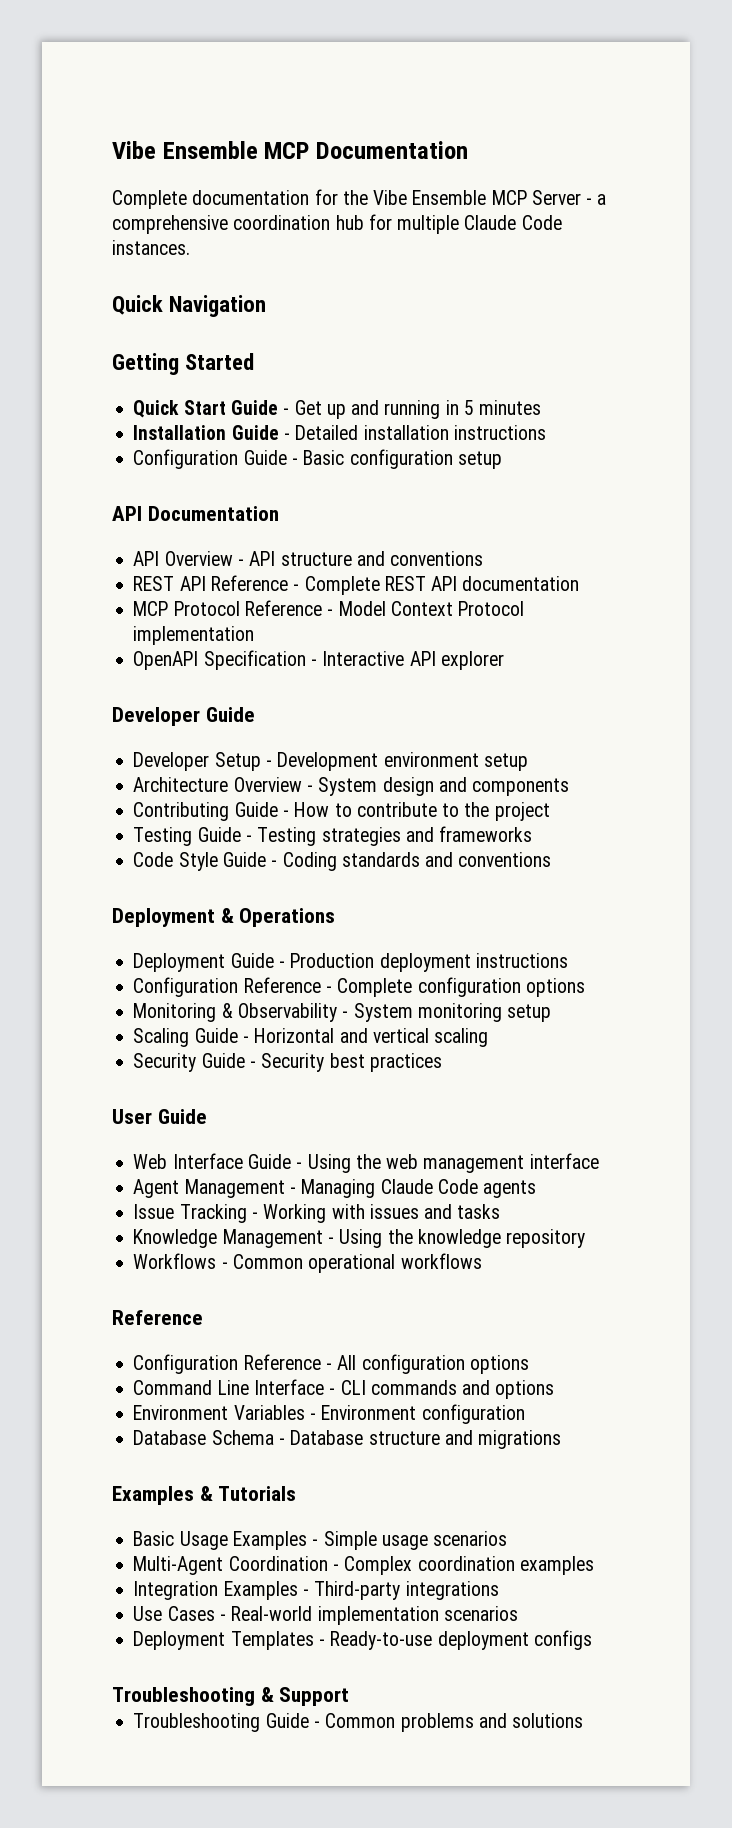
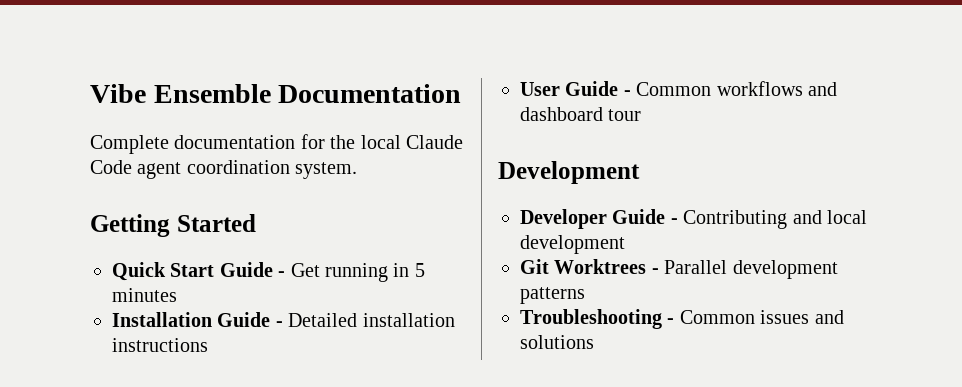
- Vibe Ensemble MCP Documentation
+ Vibe Ensemble Documentation
- Complete documentation for the Vibe Ensemble MCP Server - a comprehensive coordination hub for multiple Claude Code instances.
- Quick Navigation
+ Complete documentation for the local Claude Code agent coordination system.
- Quick Start Guide - Get up and running in 5 minutes
+ Quick Start Guide - Get running in 5 minutes
- Configuration Guide - Basic configuration setup
- API Documentation
- API Overview - API structure and conventions
- REST API Reference - Complete REST API documentation
- MCP Protocol Reference - Model Context Protocol implementation
- OpenAPI Specification - Interactive API explorer
- Developer Guide
- Developer Setup - Development environment setup
- Architecture Overview - System design and components
- Contributing Guide - How to contribute to the project
- Testing Guide - Testing strategies and frameworks
- Code Style Guide - Coding standards and conventions
- Deployment & Operations
- Deployment Guide - Production deployment instructions
- Configuration Reference - Complete configuration options
- Monitoring & Observability - System monitoring setup
- Scaling Guide - Horizontal and vertical scaling
- Security Guide - Security best practices
- User Guide
- Web Interface Guide - Using the web management interface
- Agent Management - Managing Claude Code agents
- Issue Tracking - Working with issues and tasks
- Knowledge Management - Using the knowledge repository
- Workflows - Common operational workflows
- Reference
- Configuration Reference - All configuration options
- Command Line Interface - CLI commands and options
- Environment Variables - Environment configuration
- Database Schema - Database structure and migrations
- Examples & Tutorials
- Basic Usage Examples - Simple usage scenarios
- Multi-Agent Coordination - Complex coordination examples
- Integration Examples - Third-party integrations
- Use Cases - Real-world implementation scenarios
- Deployment Templates - Ready-to-use deployment configs
- Troubleshooting & Support
- Troubleshooting Guide - Common problems and solutions
+ User Guide - Common workflows and dashboard tour
+ Development
+ Developer Guide - Contributing and local development
+ Git Worktrees - Parallel development patterns
+ Troubleshooting - Common issues and solutions

